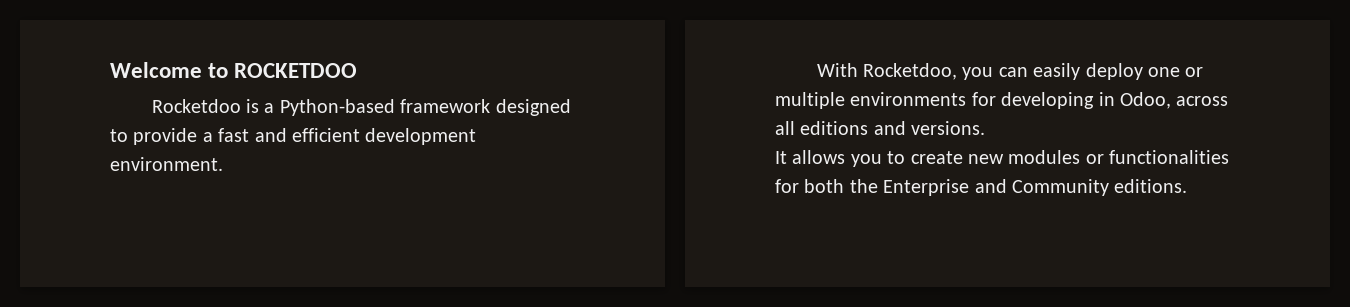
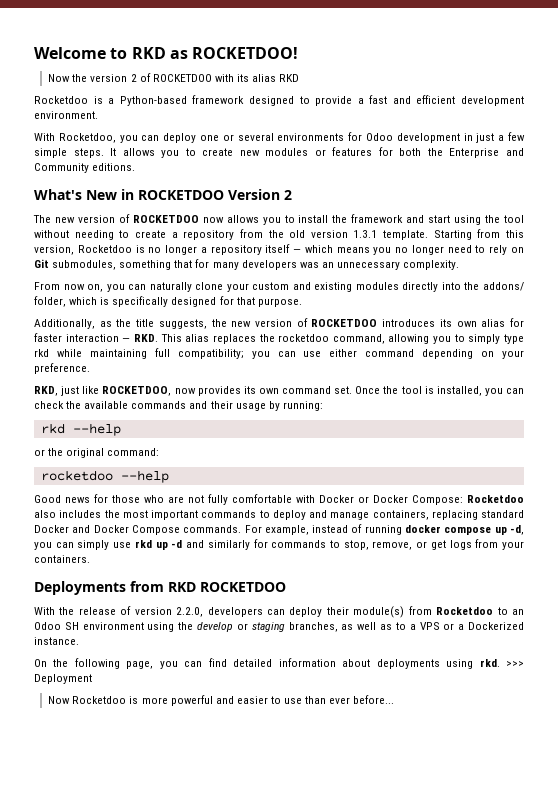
- Welcome to ROCKETDOO
+ Welcome to RKD as ROCKETDOO!
+ Now the version 2 of ROCKETDOO with its alias RKD
- With Rocketdoo, you can easily deploy one or multiple environments for developing in Odoo, across all editions and versions.
- It allows you to create new modules or functionalities for both the Enterprise and Community editions.
+ With Rocketdoo, you can deploy one or several environments for Odoo development in just a few simple steps. It allows you to create new modules or features for both the Enterprise and Community editions.
+ What's New in ROCKETDOO Version 2
+ The new version of ROCKETDOO now allows you to install the framework and start using the tool without needing to create a repository from the old version 1.3.1 template. Starting from this version, Rocketdoo is no longer a repository itself — which means you no longer need to rely on Git submodules, something that for many developers was an unnecessary complexity.
+ From now on, you can naturally clone your custom and existing modules directly into the addons/ folder, which is specifically designed for that purpose.
+ Additionally, as the title suggests, the new version of ROCKETDOO introduces its own alias for faster interaction — RKD. This alias replaces the rocketdoo command, allowing you to simply type rkd while maintaining full compatibility; you can use either command depending on your preference.
+ RKD, just like ROCKETDOO, now provides its own command set. Once the tool is installed, you can check the available commands and their usage by running:
+ rkd --help
+ or the original command:
+ rocketdoo --help
+ Good news for those who are not fully comfortable with Docker or Docker Compose: Rocketdoo also includes the most important commands to deploy and manage containers, replacing standard Docker and Docker Compose commands. For example, instead of running docker compose up -d, you can simply use rkd up -d and similarly for commands to stop, remove, or get logs from your containers.
+ Deployments from RKD ROCKETDOO
+ With the release of version 2.2.0, developers can deploy their module(s) from Rocketdoo to an Odoo SH environment using the develop or staging branches, as well as to a VPS or a Dockerized instance.
+ On the following page, you can find detailed information about deployments using rkd. >>> Deployment
+ Now Rocketdoo is more powerful and easier to use than ever before...

